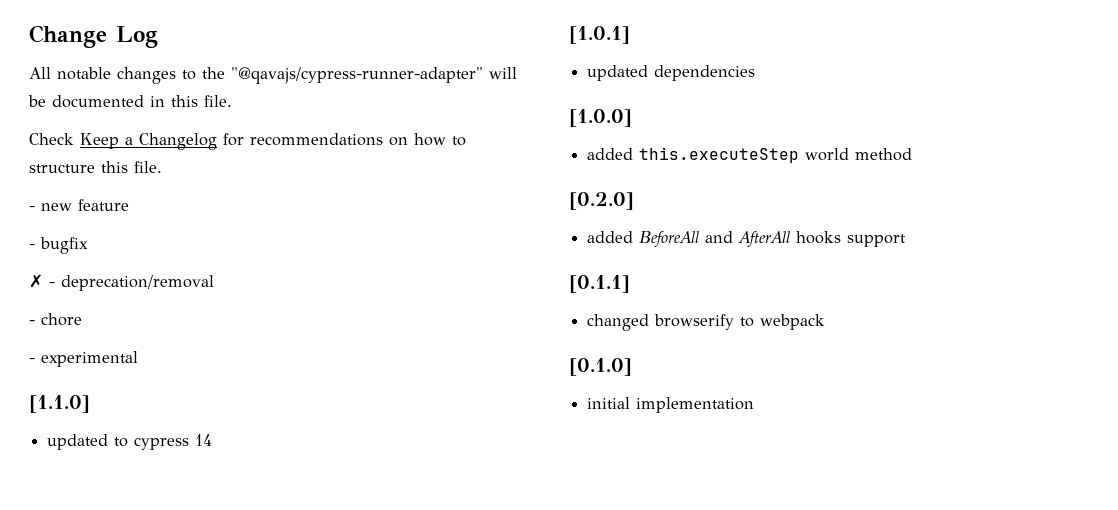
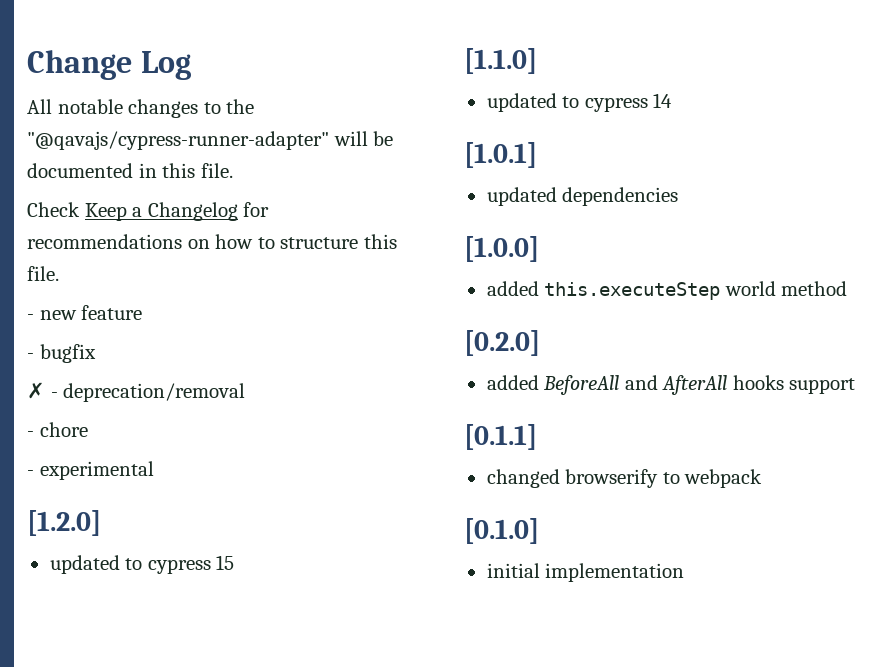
+ [1.2.0]
+ updated to cypress 15

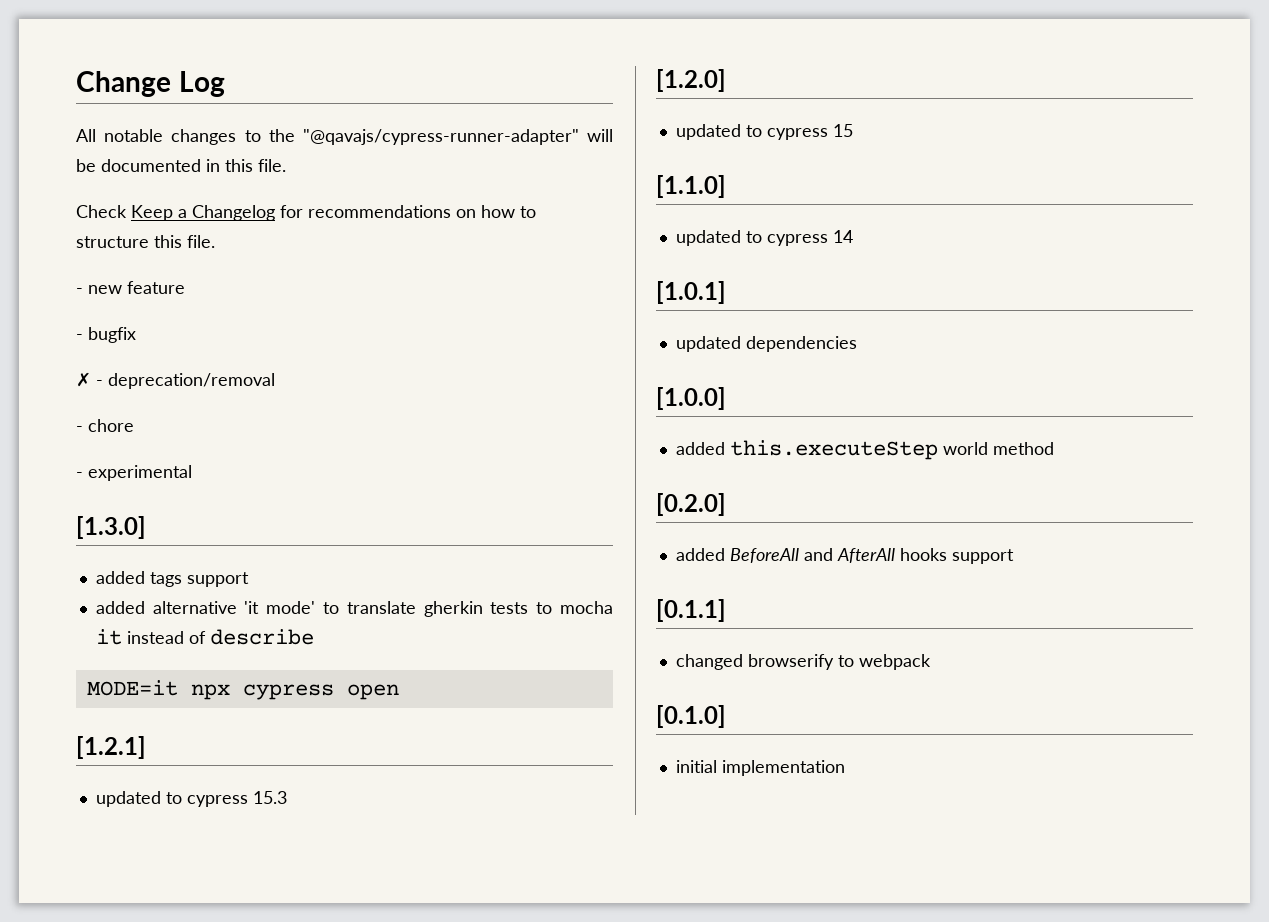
+ [1.3.0]
+ added tags support
+ added alternative 'it mode' to translate gherkin tests to mocha it instead of describe
+ MODE=it npx cypress open
+ [1.2.1]
+ updated to cypress 15.3

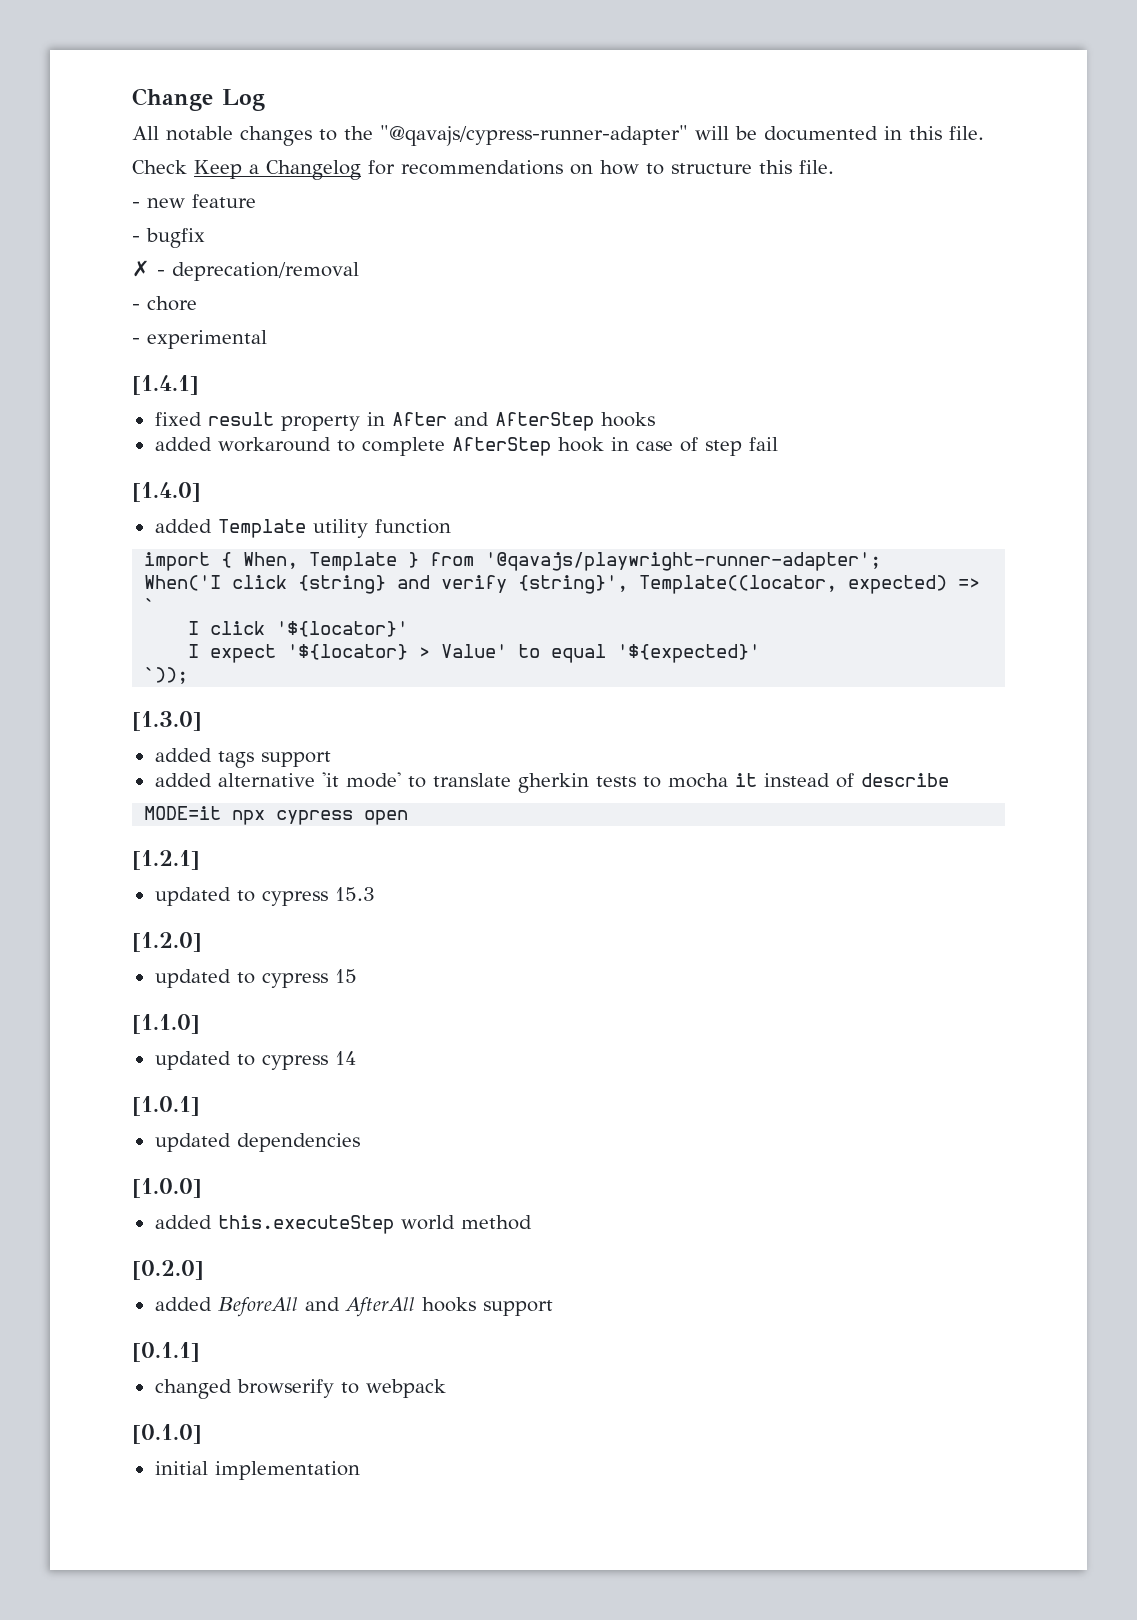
+ [1.4.1]
+ fixed result property in After and AfterStep hooks
+ added workaround to complete AfterStep hook in case of step fail
+ [1.4.0]
+ added Template utility function
+ import { When, Template } from '@qavajs/playwright-runner-adapter';
+ When('I click {string} and verify {string}', Template((locator, expected) => `
+ I click '${locator}'
+ I expect '${locator} > Value' to equal '${expected}'
+ `));

